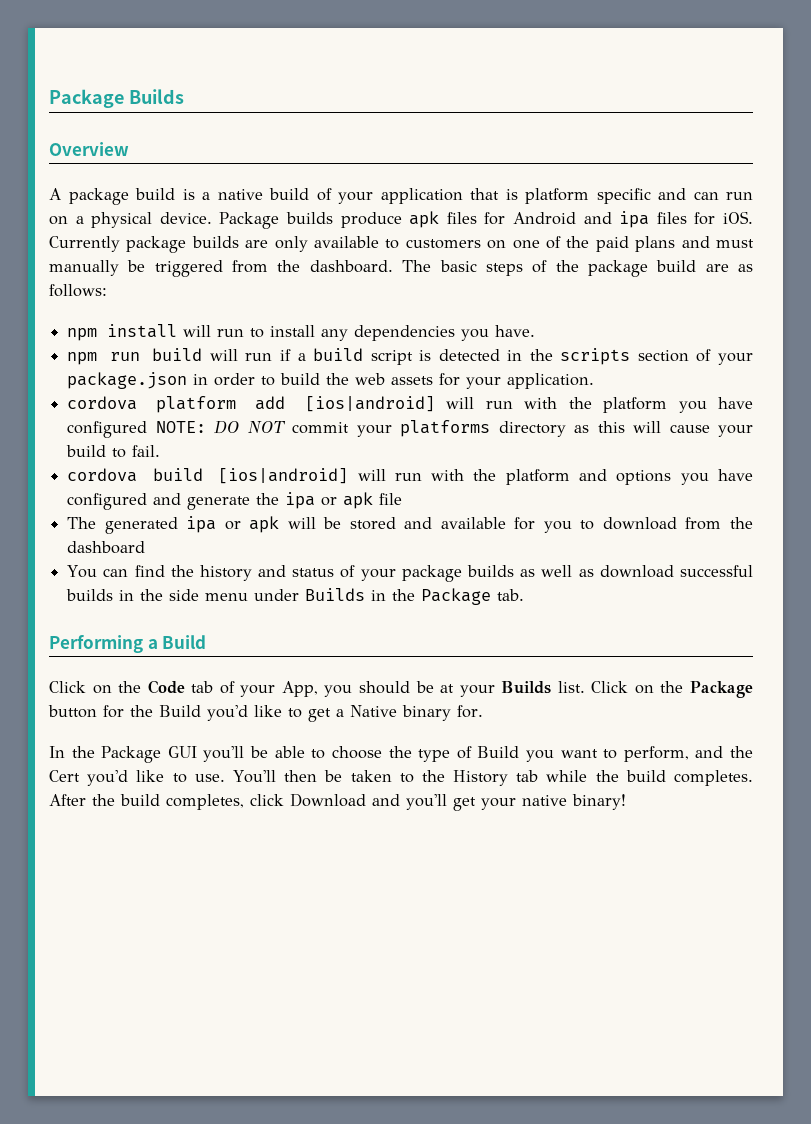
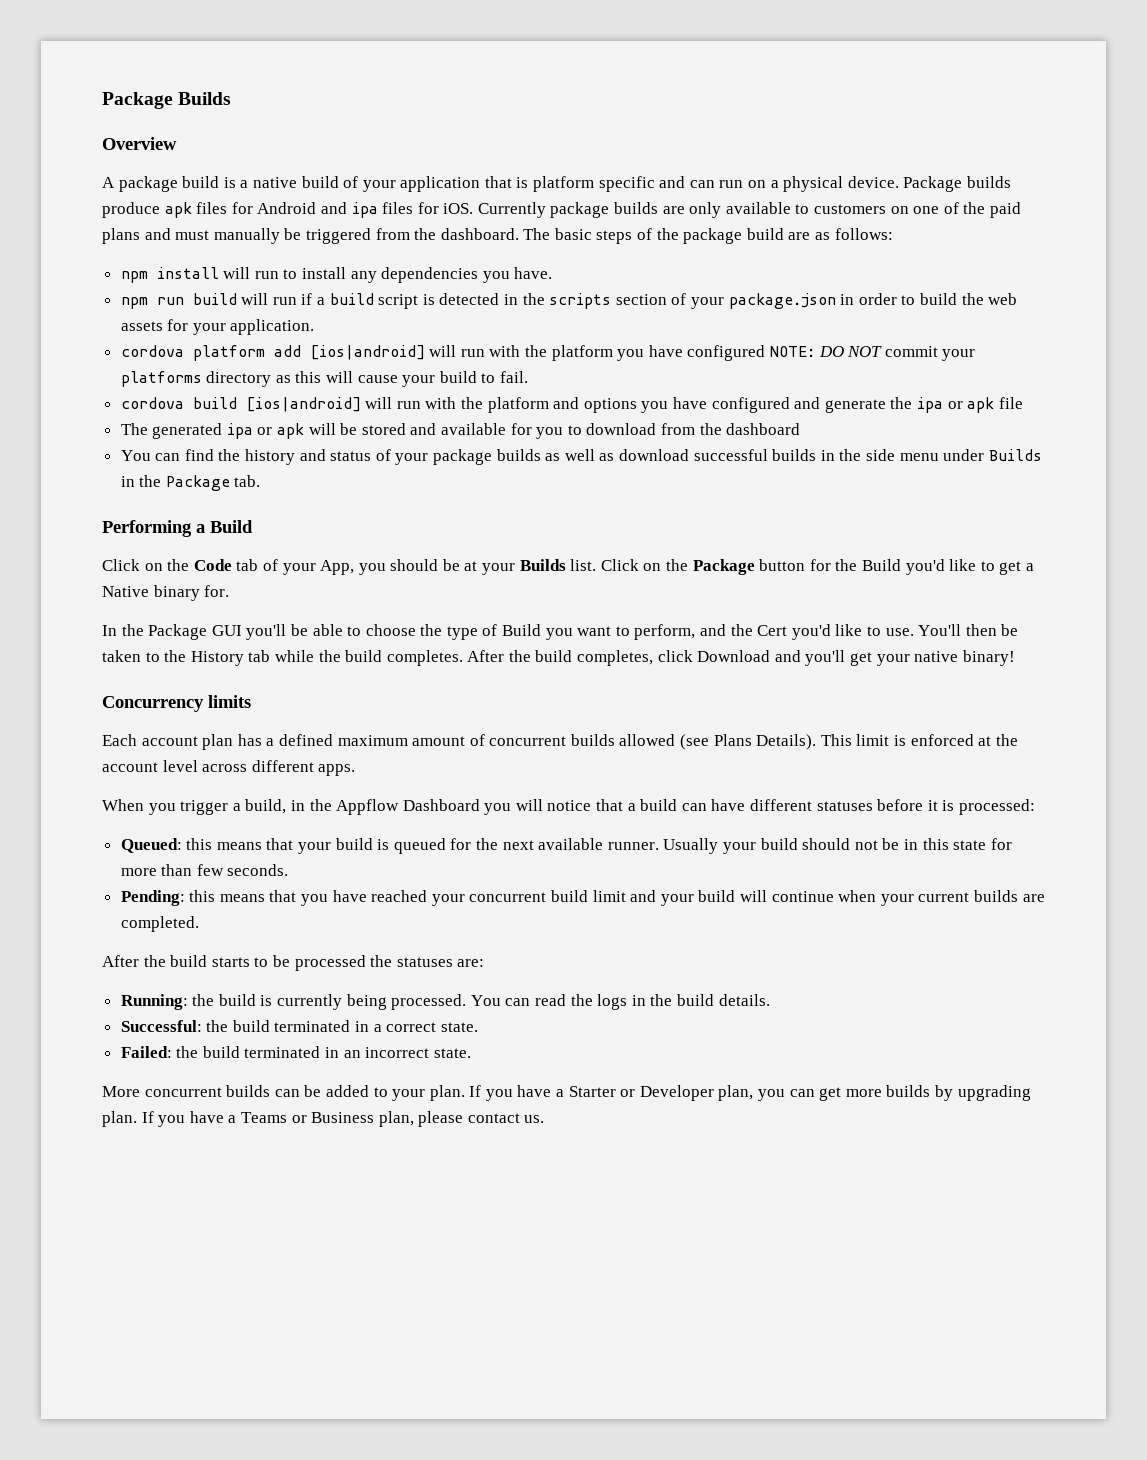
+ Concurrency limits
+ Each account plan has a defined maximum amount of concurrent builds allowed (see Plans Details). This limit is enforced at the account level across different apps.
+ When you trigger a build, in the Appflow Dashboard you will notice that a build can have different statuses before it is processed:
+ Queued: this means that your build is queued for the next available runner. Usually your build should not be in this state for more than few seconds.
+ Pending: this means that you have reached your concurrent build limit and your build will continue when your current builds are completed.
+ After the build starts to be processed the statuses are:
+ Running: the build is currently being processed. You can read the logs in the build details.
+ Successful: the build terminated in a correct state.
+ Failed: the build terminated in an incorrect state.
+ More concurrent builds can be added to your plan. If you have a Starter or Developer plan, you can get more builds by upgrading plan. If you have a Teams or Business plan, please contact us.

